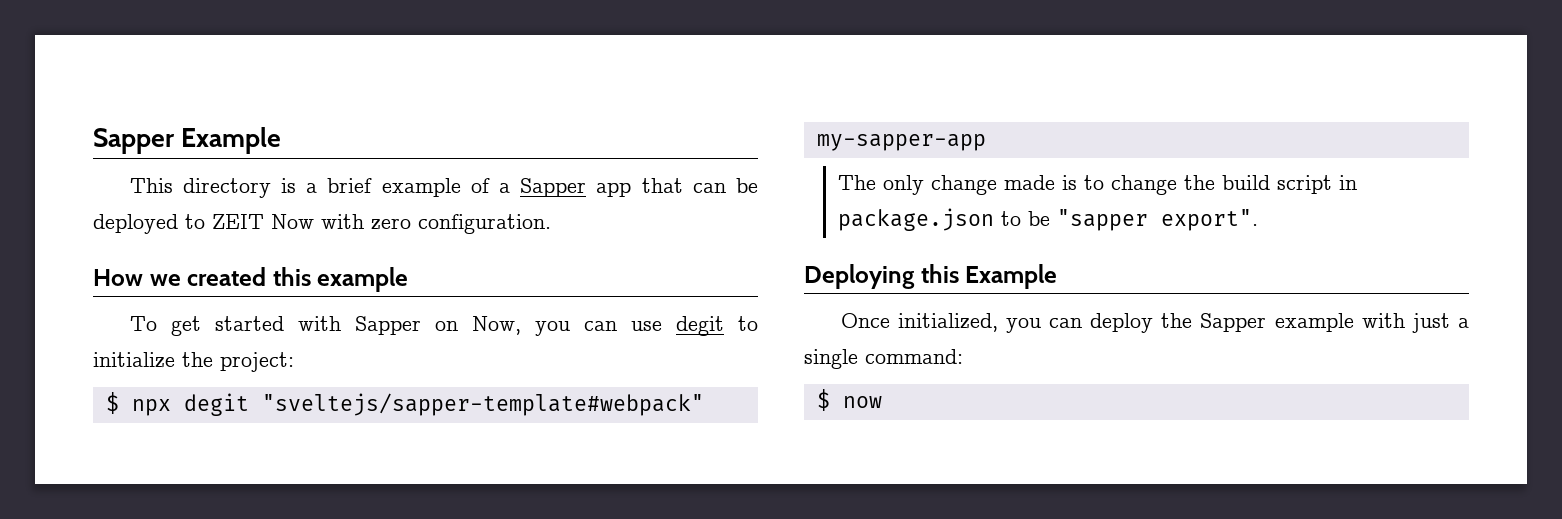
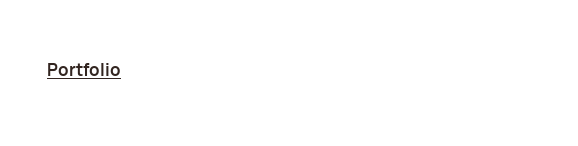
- Sapper Example
- This directory is a brief example of a Sapper app that can be deployed to ZEIT Now with zero configuration.
- How we created this example
- To get started with Sapper on Now, you can use degit to initialize the project:
- $ npx degit "sveltejs/sapper-template#webpack" my-sapper-app
- The only change made is to change the build script in package.json to be "sapper export".
- Deploying this Example
- Once initialized, you can deploy the Sapper example with just a single command:
- $ now
+ Portfolio

